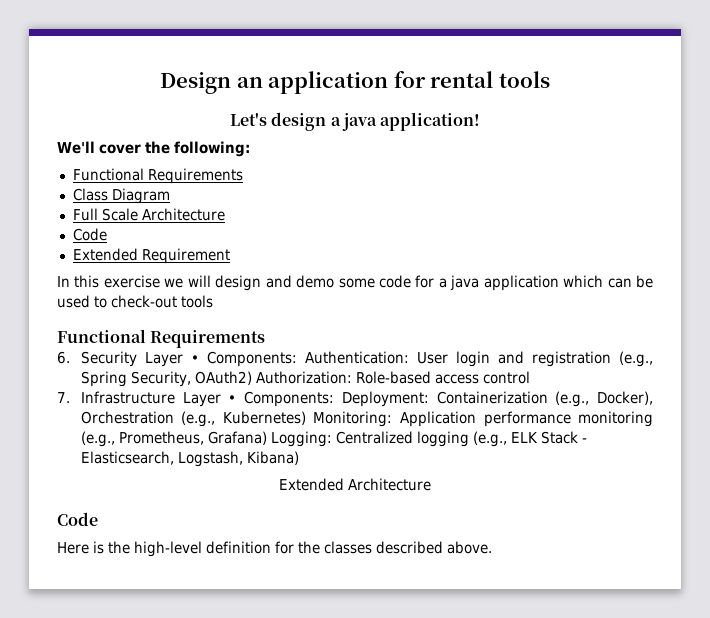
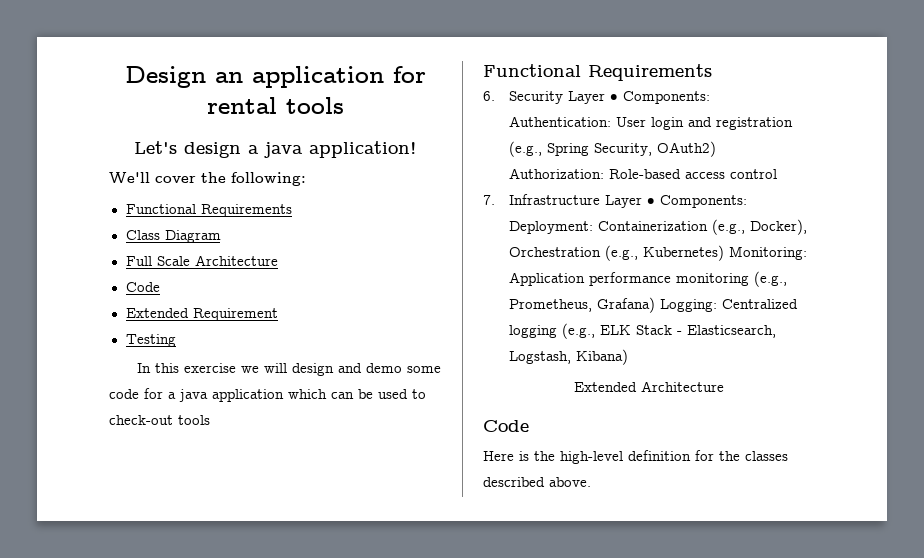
+ Testing

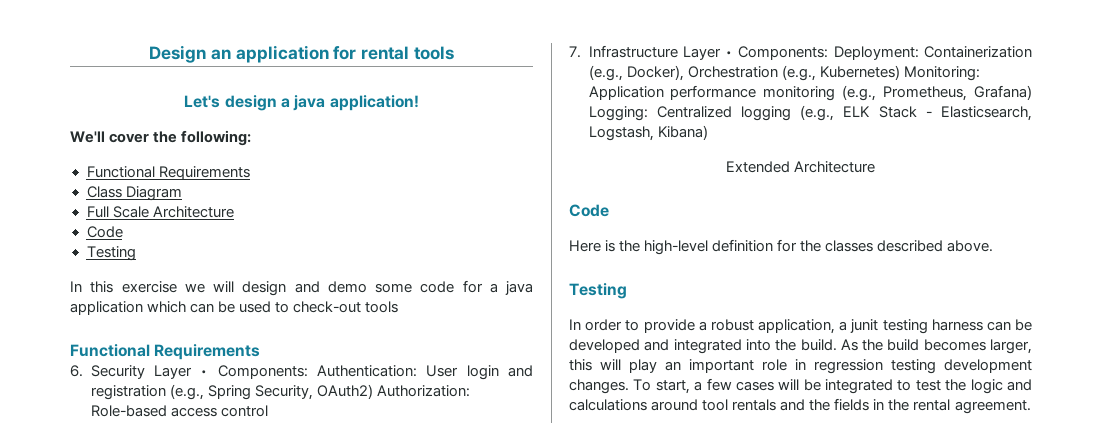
- Extended Requirement
  Here is the high-level definition for the classes described above.
+ Testing
+ In order to provide a robust application, a junit testing harness can be developed and integrated into the build. As the build becomes larger, this will play an important role in regression testing development changes. To start, a few cases will be integrated to test the logic and calculations around tool rentals and the fields in the rental agreement.

